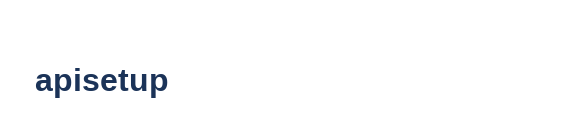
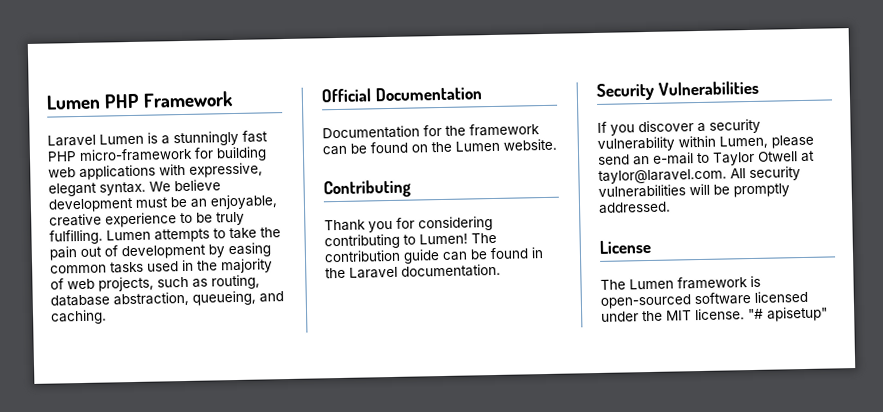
- apisetup
+ Lumen PHP Framework
+ Laravel Lumen is a stunningly fast PHP micro-framework for building web applications with expressive, elegant syntax. We believe development must be an enjoyable, creative experience to be truly fulfilling. Lumen attempts to take the pain out of development by easing common tasks used in the majority of web projects, such as routing, database abstraction, queueing, and caching.
+ Official Documentation
+ Documentation for the framework can be found on the Lumen website.
+ Contributing
+ Thank you for considering contributing to Lumen! The contribution guide can be found in the Laravel documentation.
+ Security Vulnerabilities
+ If you discover a security vulnerability within Lumen, please send an e-mail to Taylor Otwell at taylor@laravel.com. All security vulnerabilities will be promptly addressed.
+ License
+ The Lumen framework is open-sourced software licensed under the MIT license. "# apisetup"

